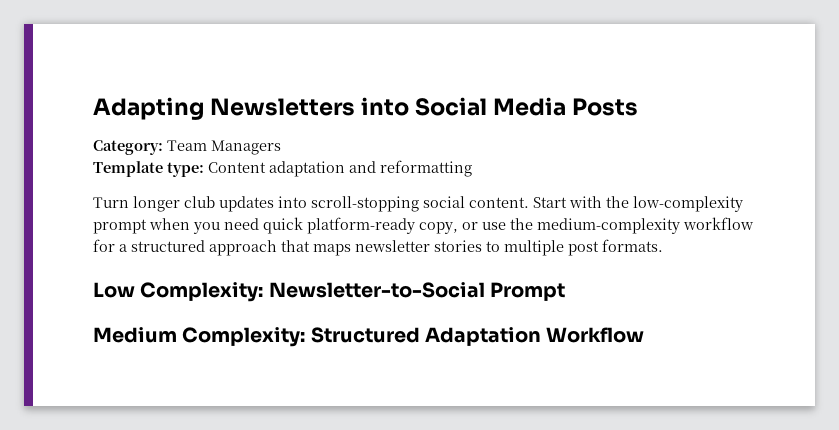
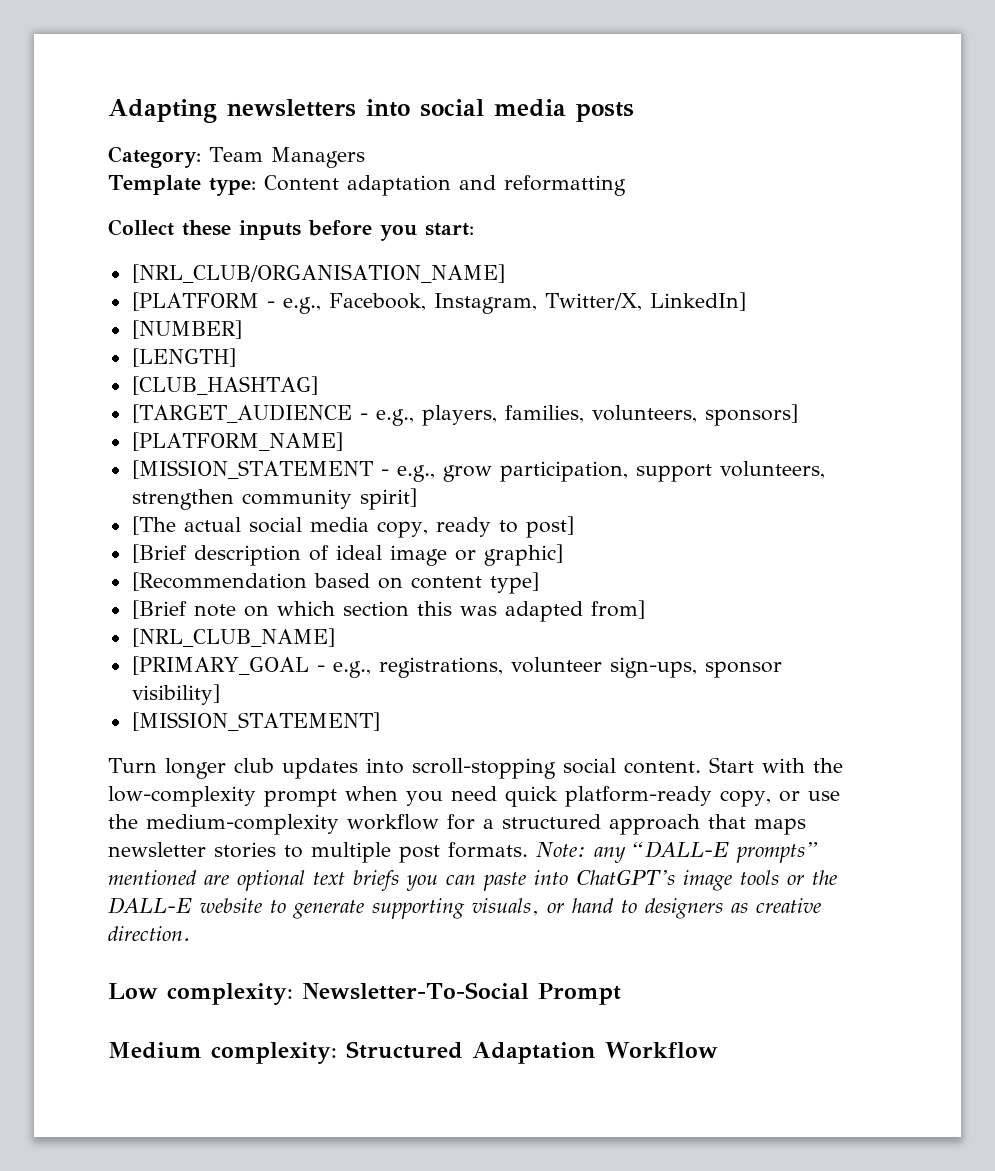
- Adapting Newsletters into Social Media Posts
+ Adapting newsletters into social media posts
+ Collect these inputs before you start:
+ [NRL_CLUB/ORGANISATION_NAME]
+ [PLATFORM - e.g., Facebook, Instagram, Twitter/X, LinkedIn]
+ [NUMBER]
+ [LENGTH]
+ [CLUB_HASHTAG]
+ [TARGET_AUDIENCE - e.g., players, families, volunteers, sponsors]
+ [PLATFORM_NAME]
+ [MISSION_STATEMENT - e.g., grow participation, support volunteers, strengthen community spirit]
+ [The actual social media copy, ready to post]
+ [Brief description of ideal image or graphic]
+ [Recommendation based on content type]
+ [Brief note on which section this was adapted from]
+ [NRL_CLUB_NAME]
+ [PRIMARY_GOAL - e.g., registrations, volunteer sign-ups, sponsor visibility]
+ [MISSION_STATEMENT]
+ Note: any “DALL-E prompts” mentioned are optional text briefs you can paste into ChatGPT’s image tools or the DALL-E website to generate supporting visuals, or hand to designers as creative direction.
- Low Complexity: Newsletter-to-Social Prompt
+ Low complexity: Newsletter-To-Social Prompt
- Medium Complexity: Structured Adaptation Workflow
+ Medium complexity: Structured Adaptation Workflow

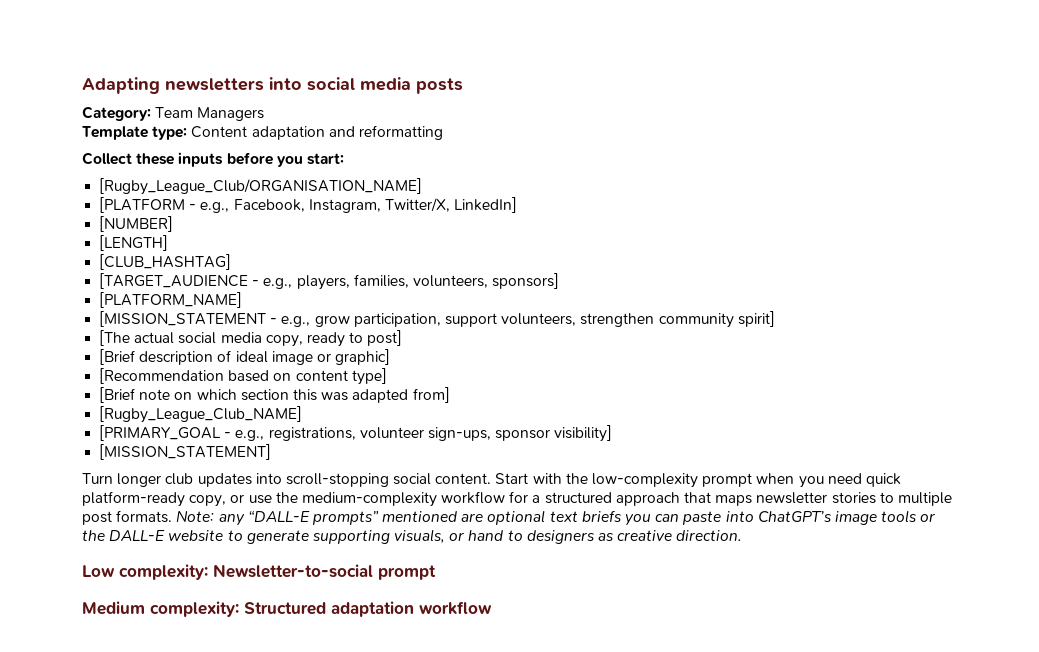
- [NRL_CLUB/ORGANISATION_NAME]
+ [Rugby_League_Club/ORGANISATION_NAME]
- [NRL_CLUB_NAME]
+ [Rugby_League_Club_NAME]
- Low complexity: Newsletter-To-Social Prompt
+ Low complexity: Newsletter-to-social prompt
- Medium complexity: Structured Adaptation Workflow
+ Medium complexity: Structured adaptation workflow

